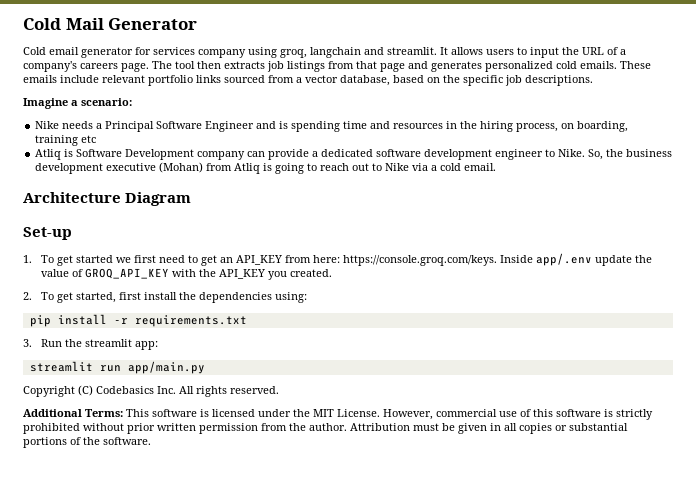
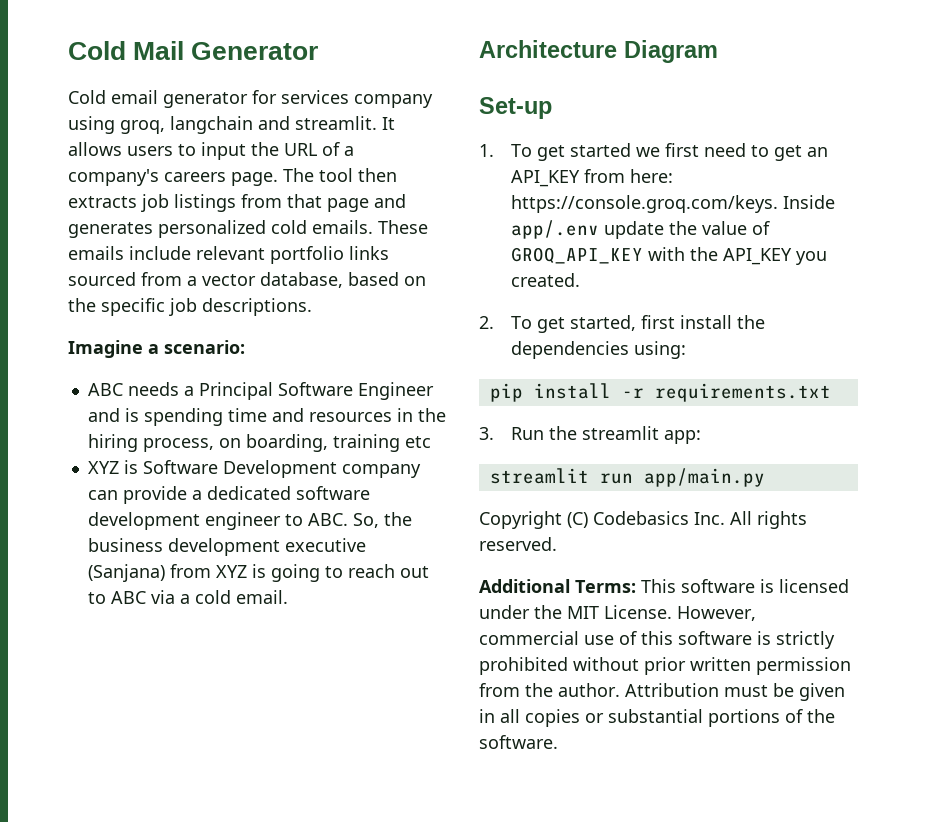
- Nike needs a Principal Software Engineer and is spending time and resources in the hiring process, on boarding, training etc
+ ABC needs a Principal Software Engineer and is spending time and resources in the hiring process, on boarding, training etc
- Atliq is Software Development company can provide a dedicated software development engineer to Nike. So, the business development executive (Mohan) from Atliq is going to reach out to Nike via a cold email.
+ XYZ is Software Development company can provide a dedicated software development engineer to ABC. So, the business development executive (Sanjana) from XYZ is going to reach out to ABC via a cold email.

